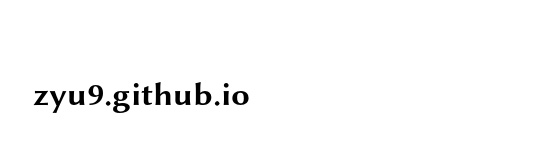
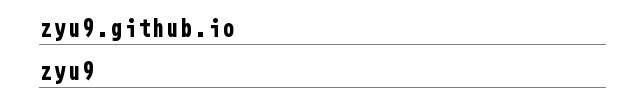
+ zyu9

